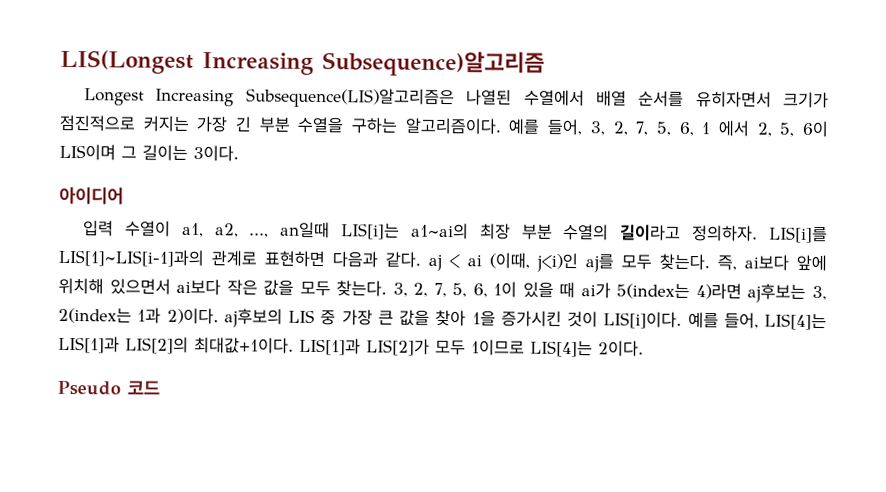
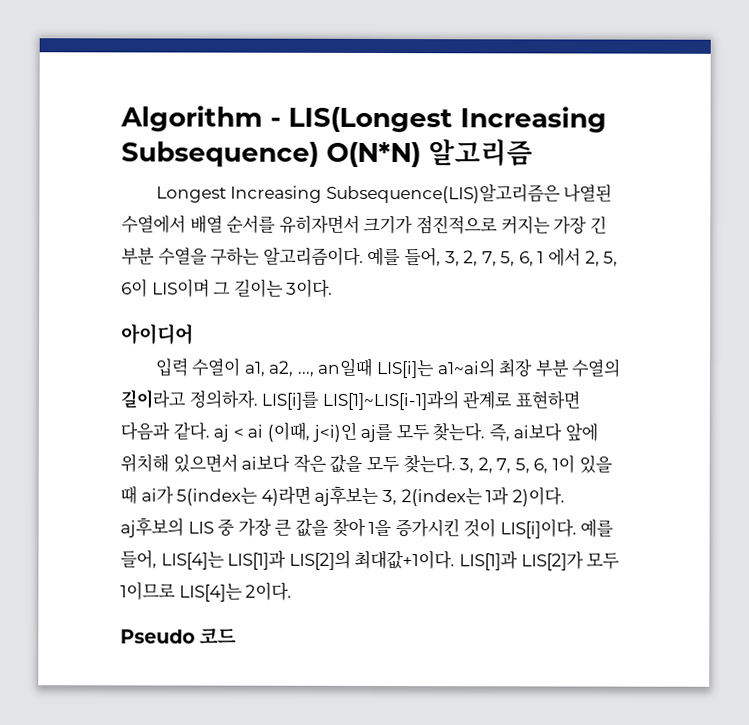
- LIS(Longest Increasing Subsequence)알고리즘
+ Algorithm - LIS(Longest Increasing Subsequence) O(N*N) 알고리즘

